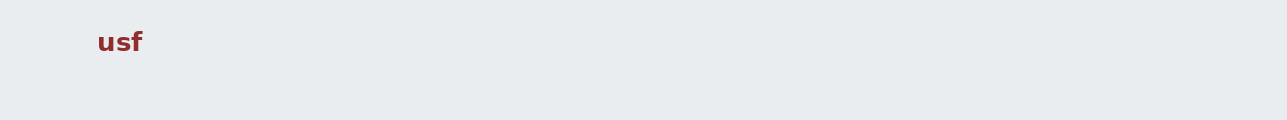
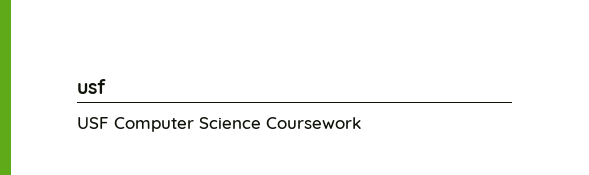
+ USF Computer Science Coursework

